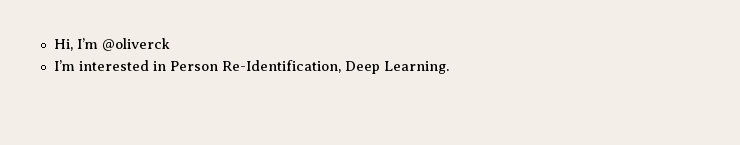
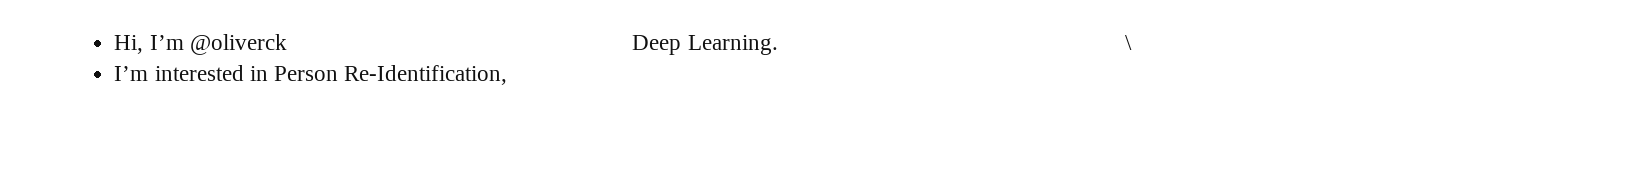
+ \

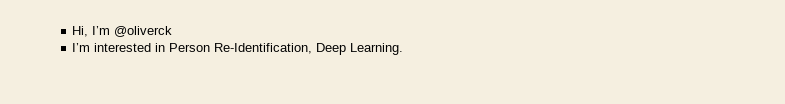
- \

